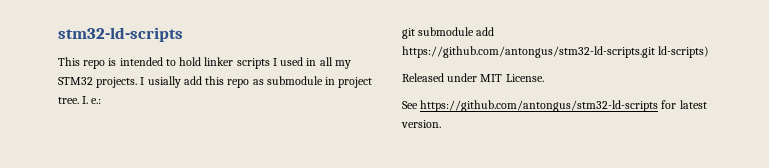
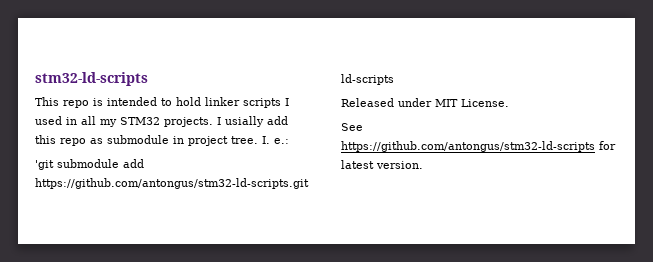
- git submodule add https://github.com/antongus/stm32-ld-scripts.git ld-scripts)
+ 'git submodule add https://github.com/antongus/stm32-ld-scripts.git ld-scripts

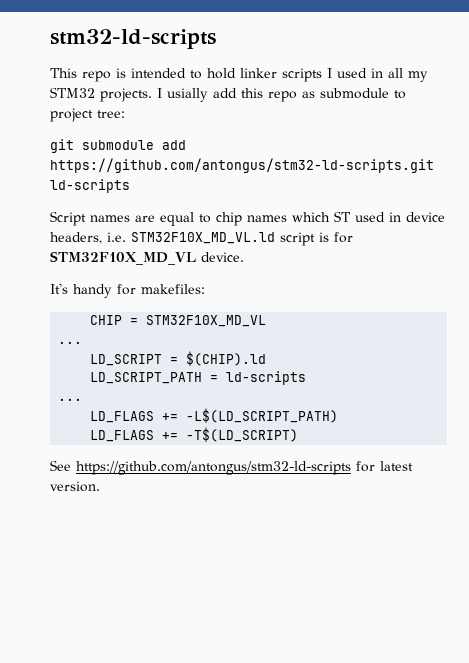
- I usially add this repo as submodule in project tree. I. e.:
- 'git submodule add https://github.com/antongus/stm32-ld-scripts.git ld-scripts
- Released under MIT License.
+ I usially add this repo as submodule to project tree:
+ git submodule add https://github.com/antongus/stm32-ld-scripts.git ld-scripts
+ Script names are equal to chip names which ST used in device headers, i.e. STM32F10X_MD_VL.ld script is for STM32F10X_MD_VL device.
+ It's handy for makefiles:
+ CHIP = STM32F10X_MD_VL
+ ...
+ LD_SCRIPT = $(CHIP).ld
+ LD_SCRIPT_PATH = ld-scripts
+ ...
+ LD_FLAGS += -L$(LD_SCRIPT_PATH)
+ LD_FLAGS += -T$(LD_SCRIPT)

